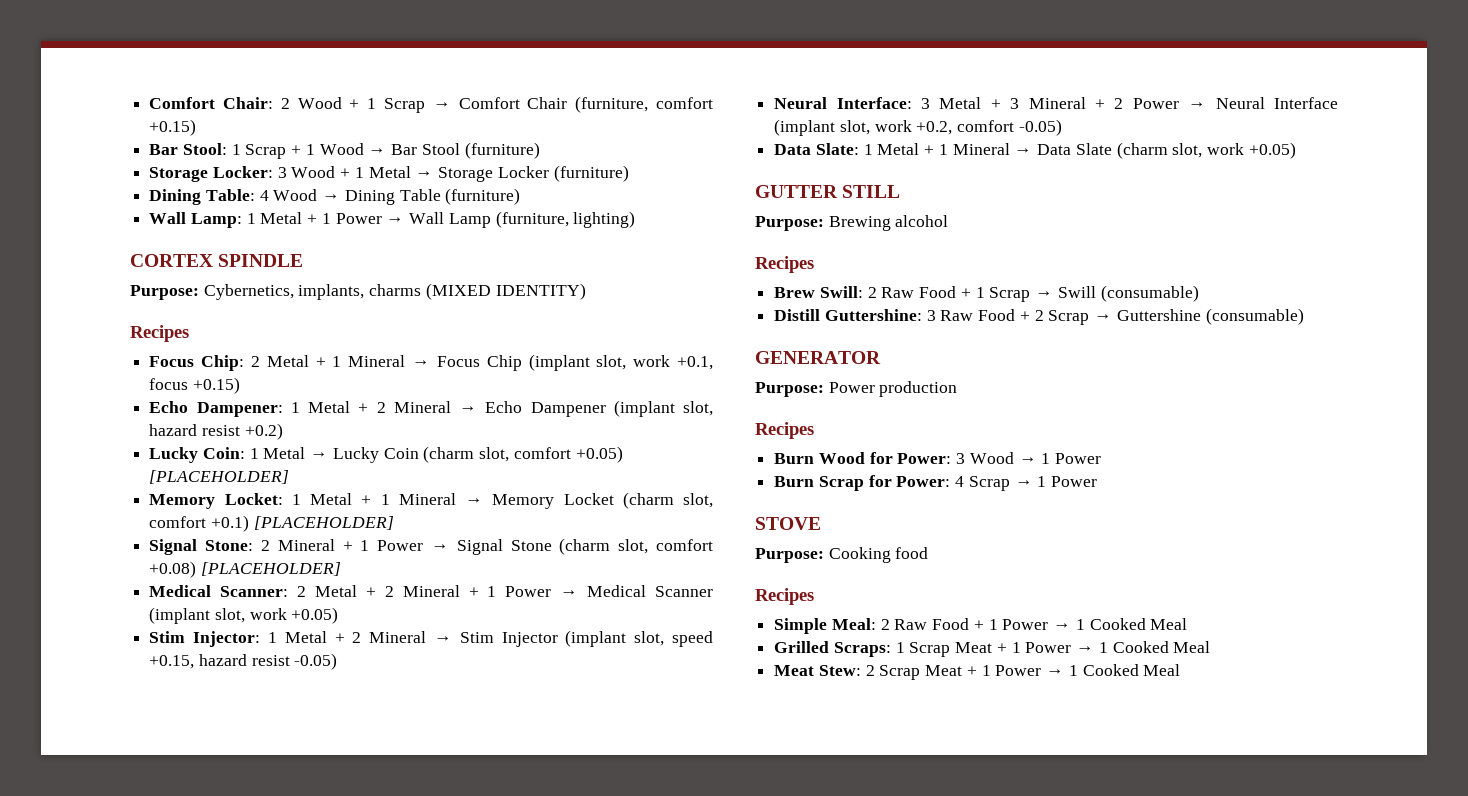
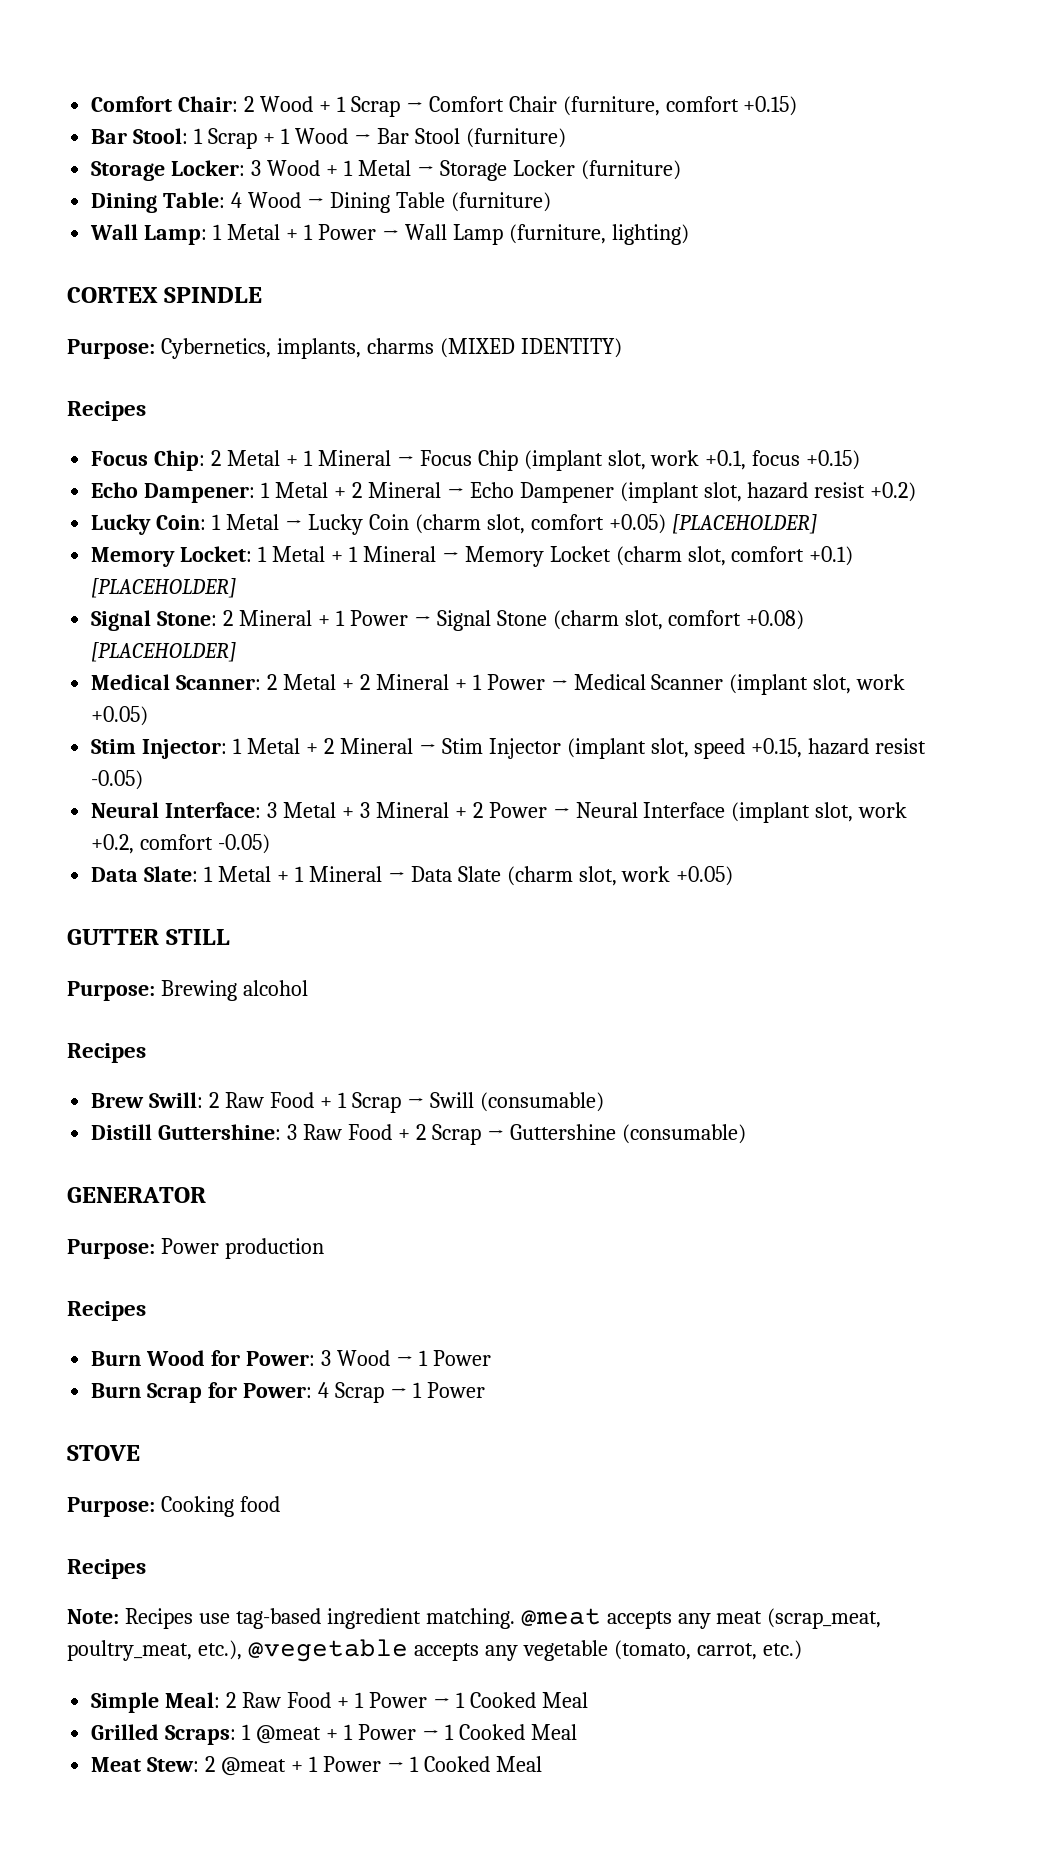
+ Note: Recipes use tag-based ingredient matching. @meat accepts any meat (scrap_meat, poultry_meat, etc.), @vegetable accepts any vegetable (tomato, carrot, etc.)
- Grilled Scraps: 1 Scrap Meat + 1 Power → 1 Cooked Meal
+ Grilled Scraps: 1 @meat + 1 Power → 1 Cooked Meal
- Meat Stew: 2 Scrap Meat + 1 Power → 1 Cooked Meal
+ Meat Stew: 2 @meat + 1 Power → 1 Cooked Meal

